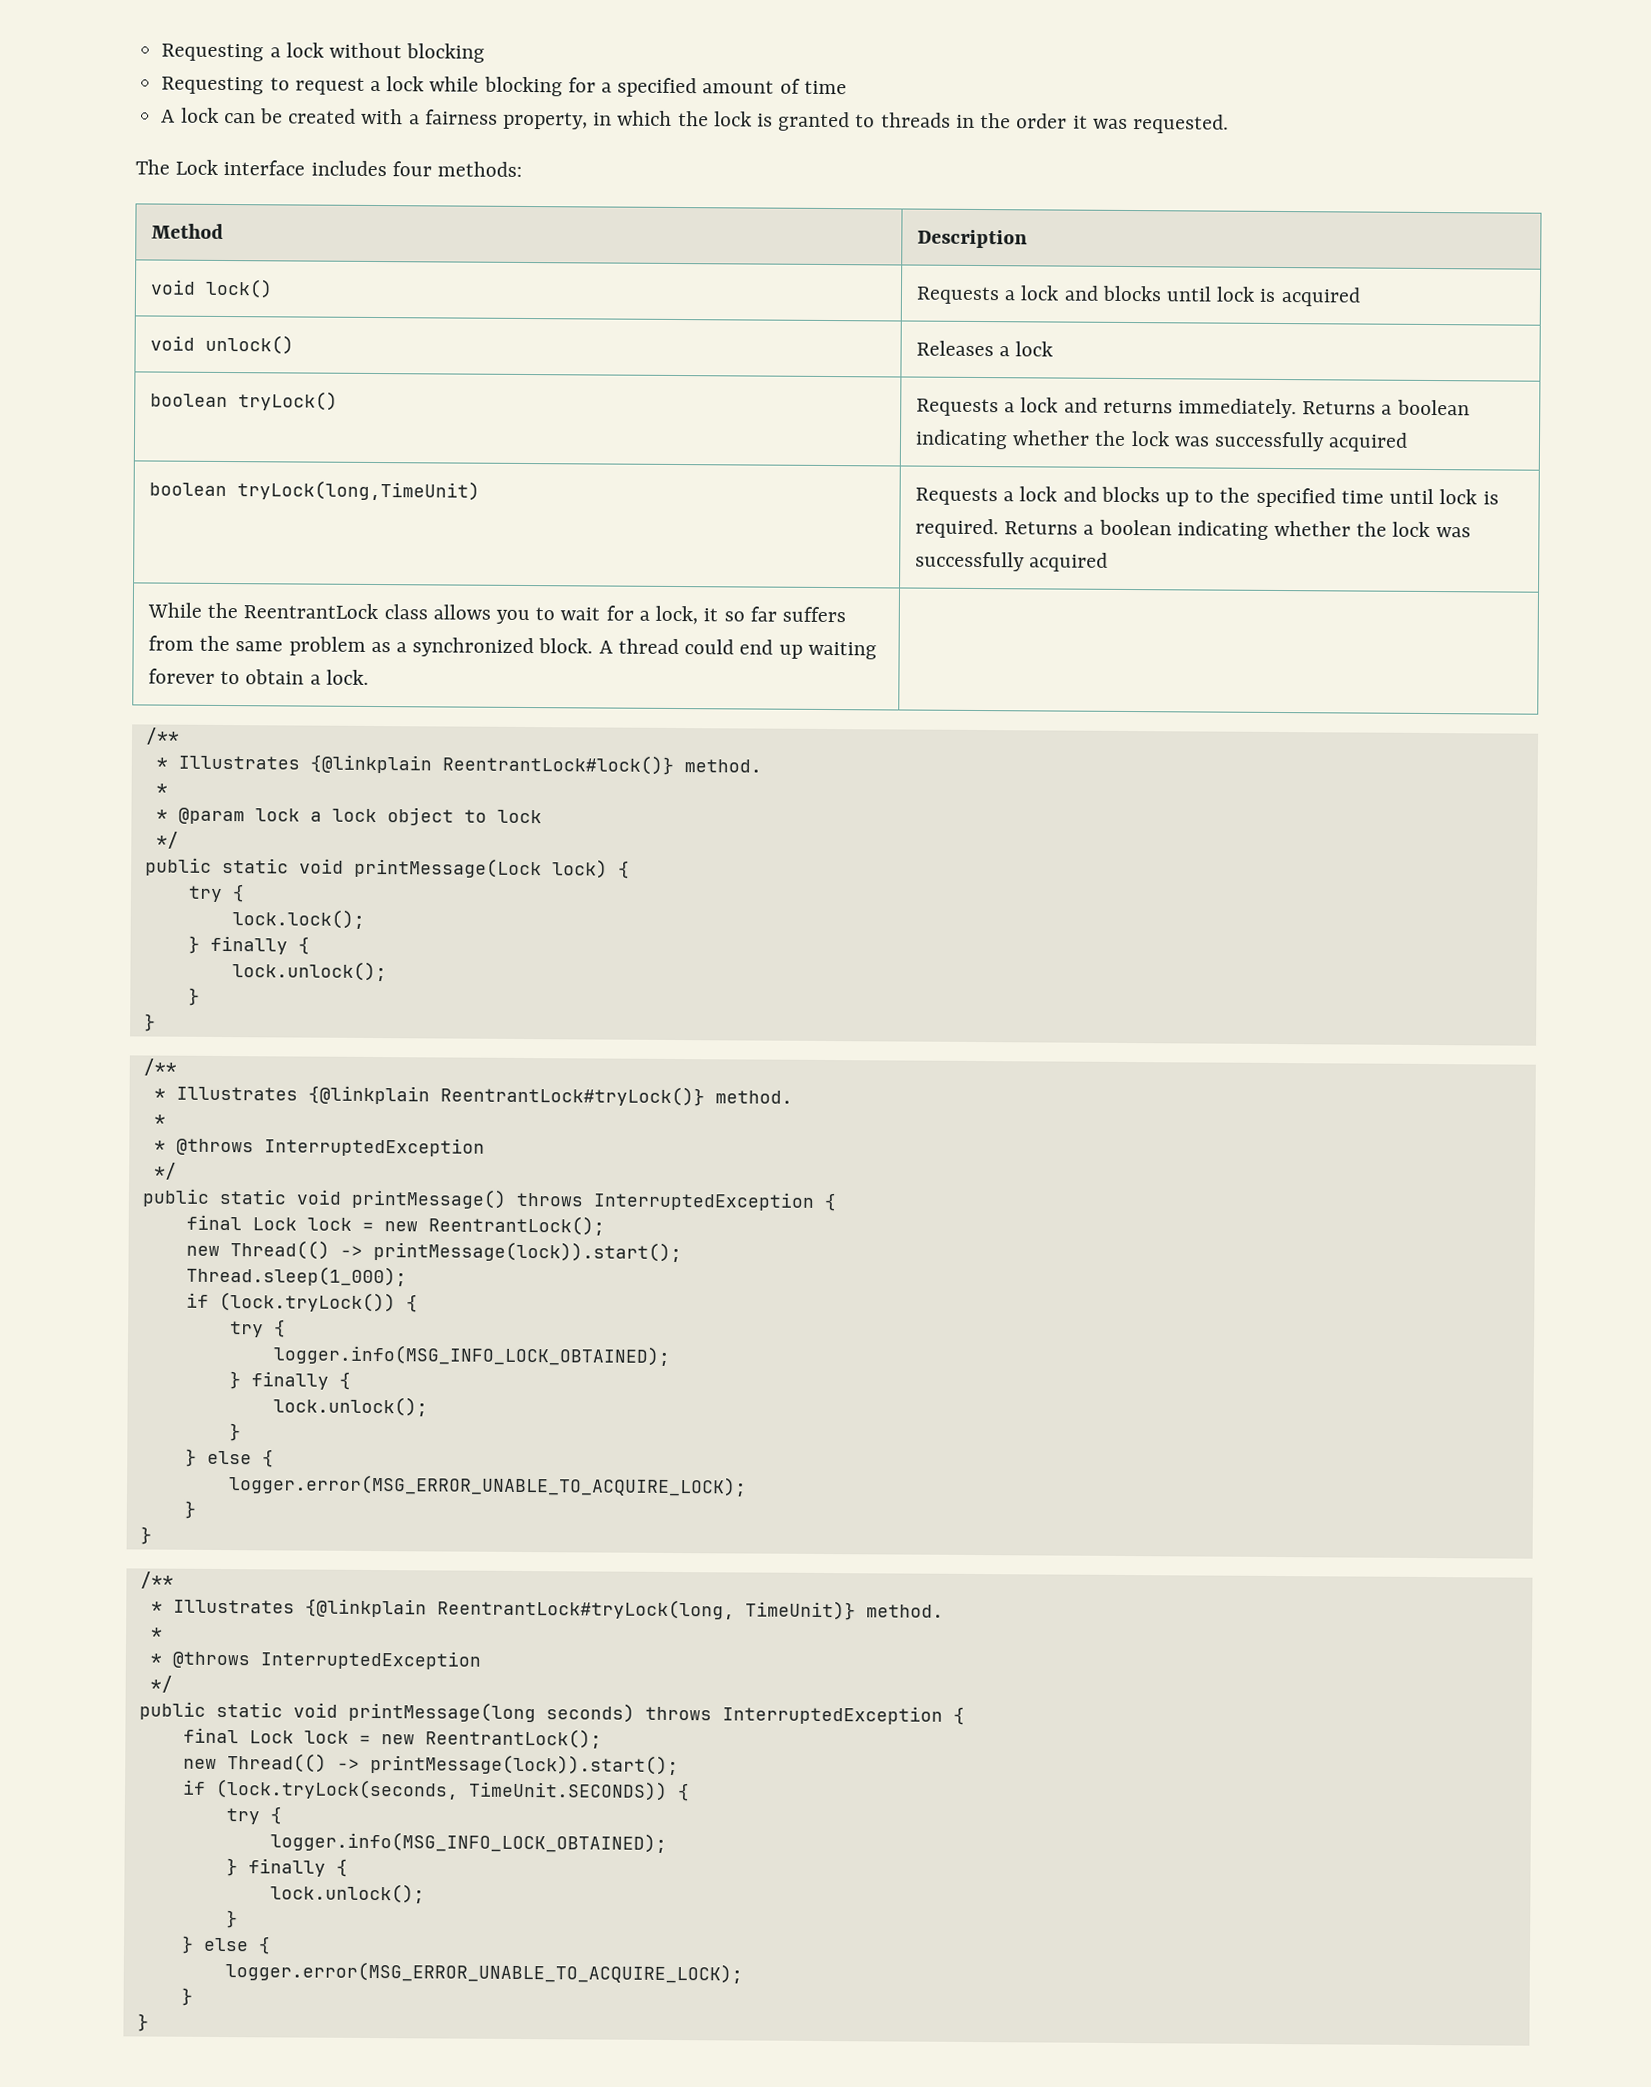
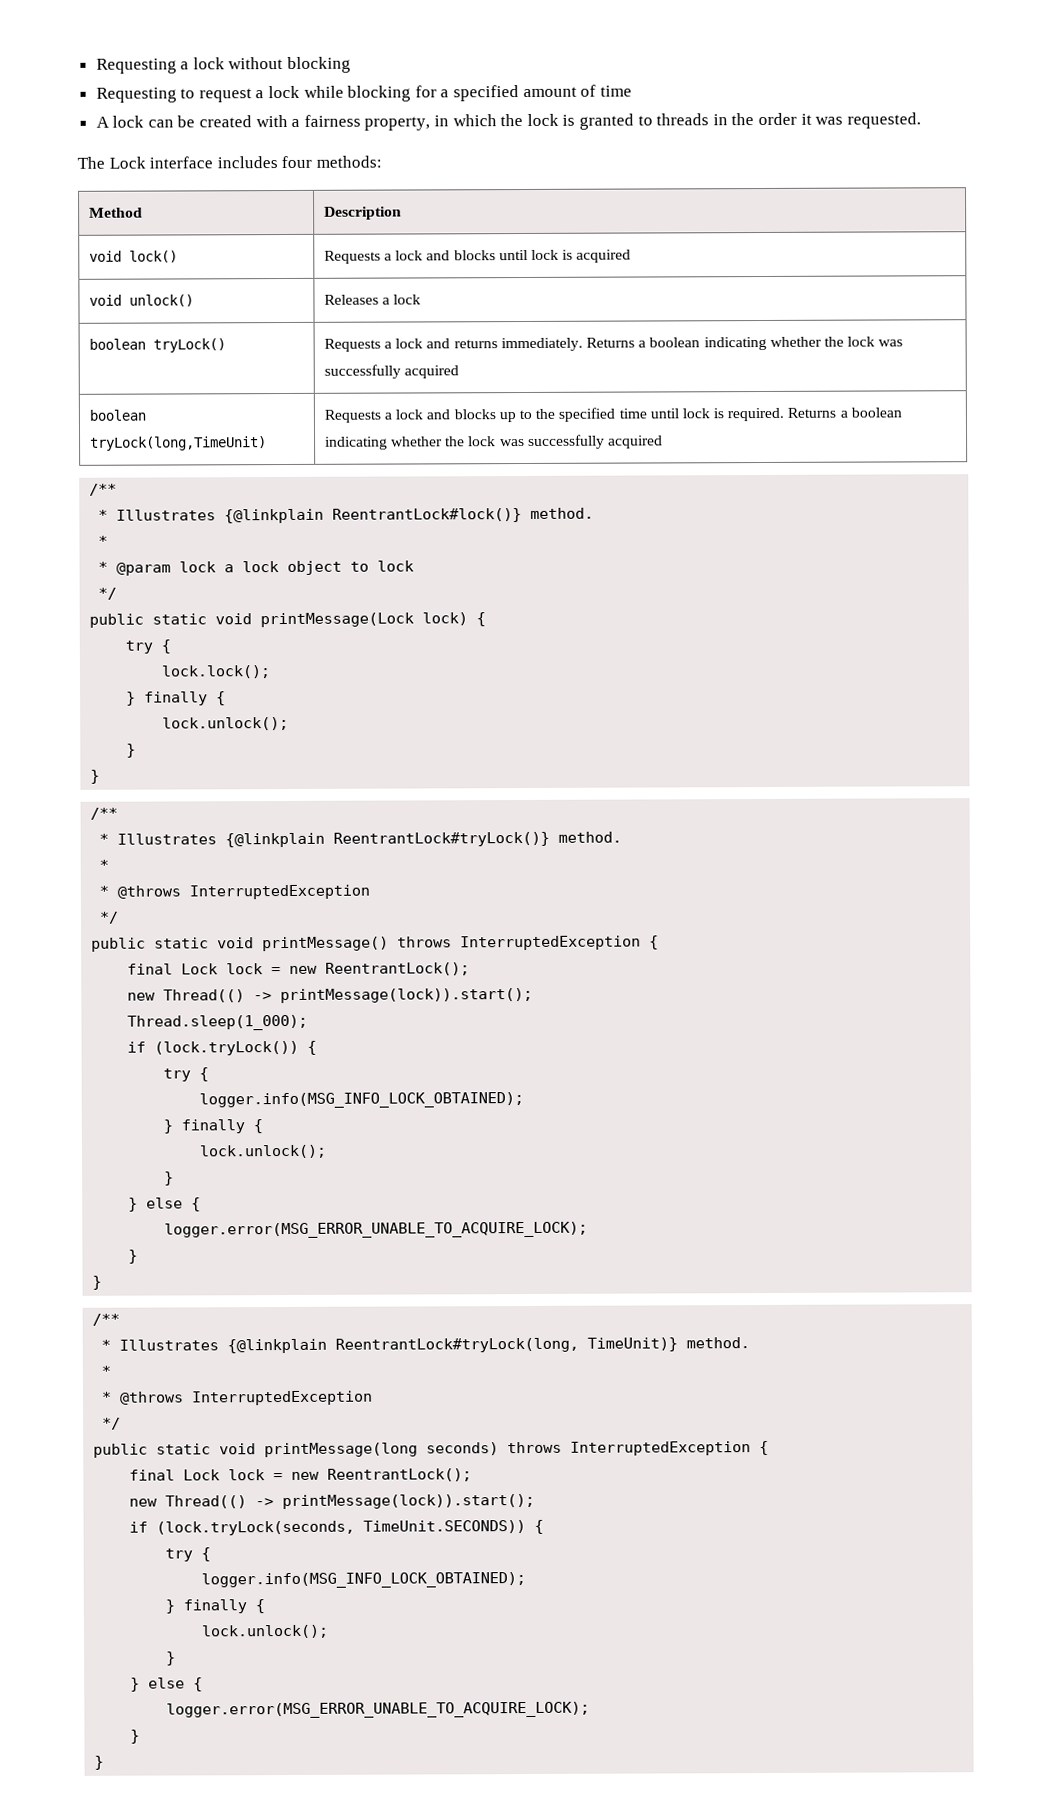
- While the ReentrantLock class allows you to wait for a lock, it so far suffers from the same problem as a synchronized block. A thread could end up waiting forever to obtain a lock. |

